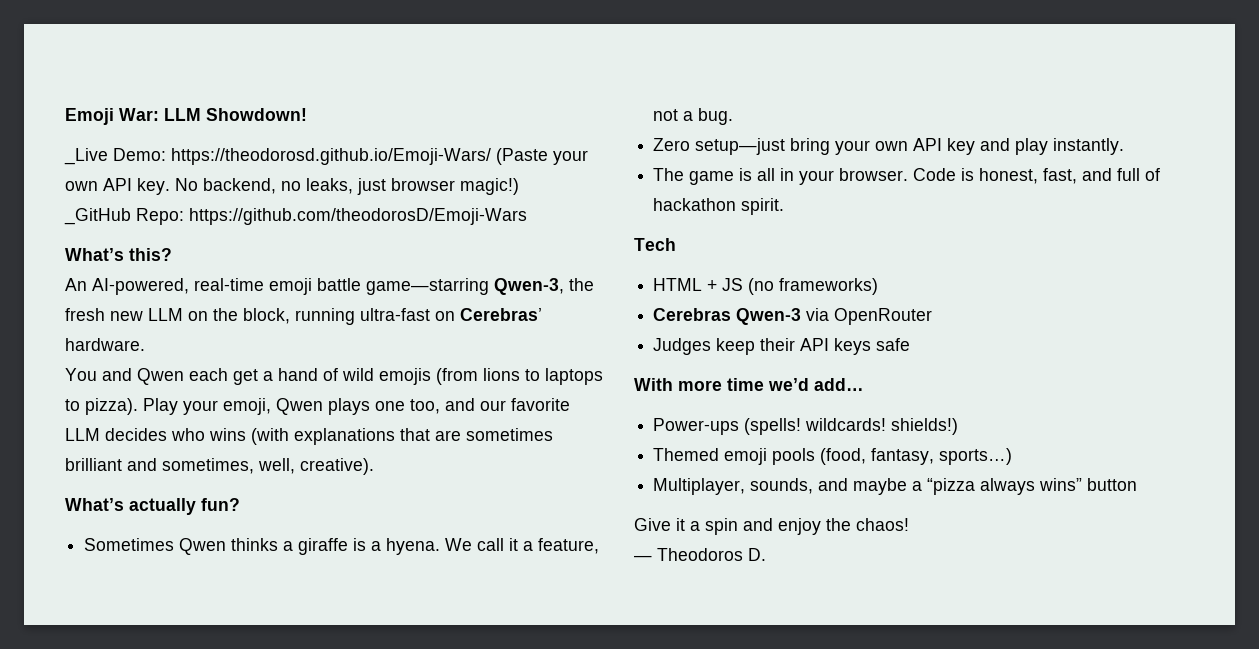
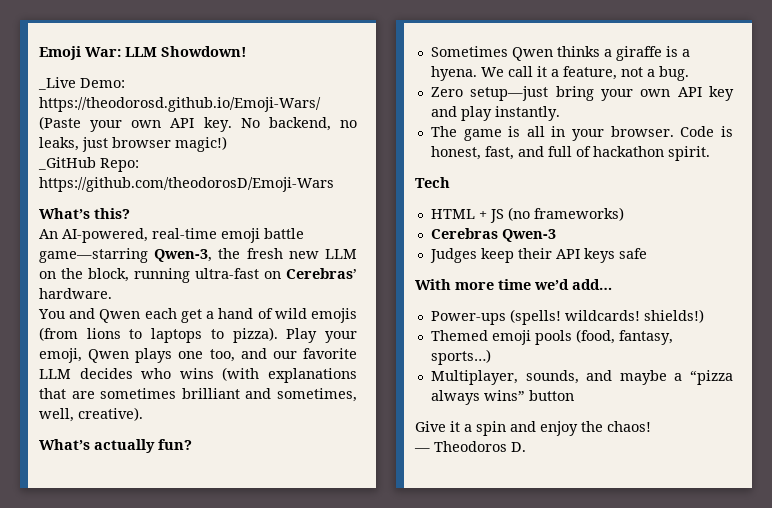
- Cerebras Qwen-3 via OpenRouter
+ Cerebras Qwen-3

